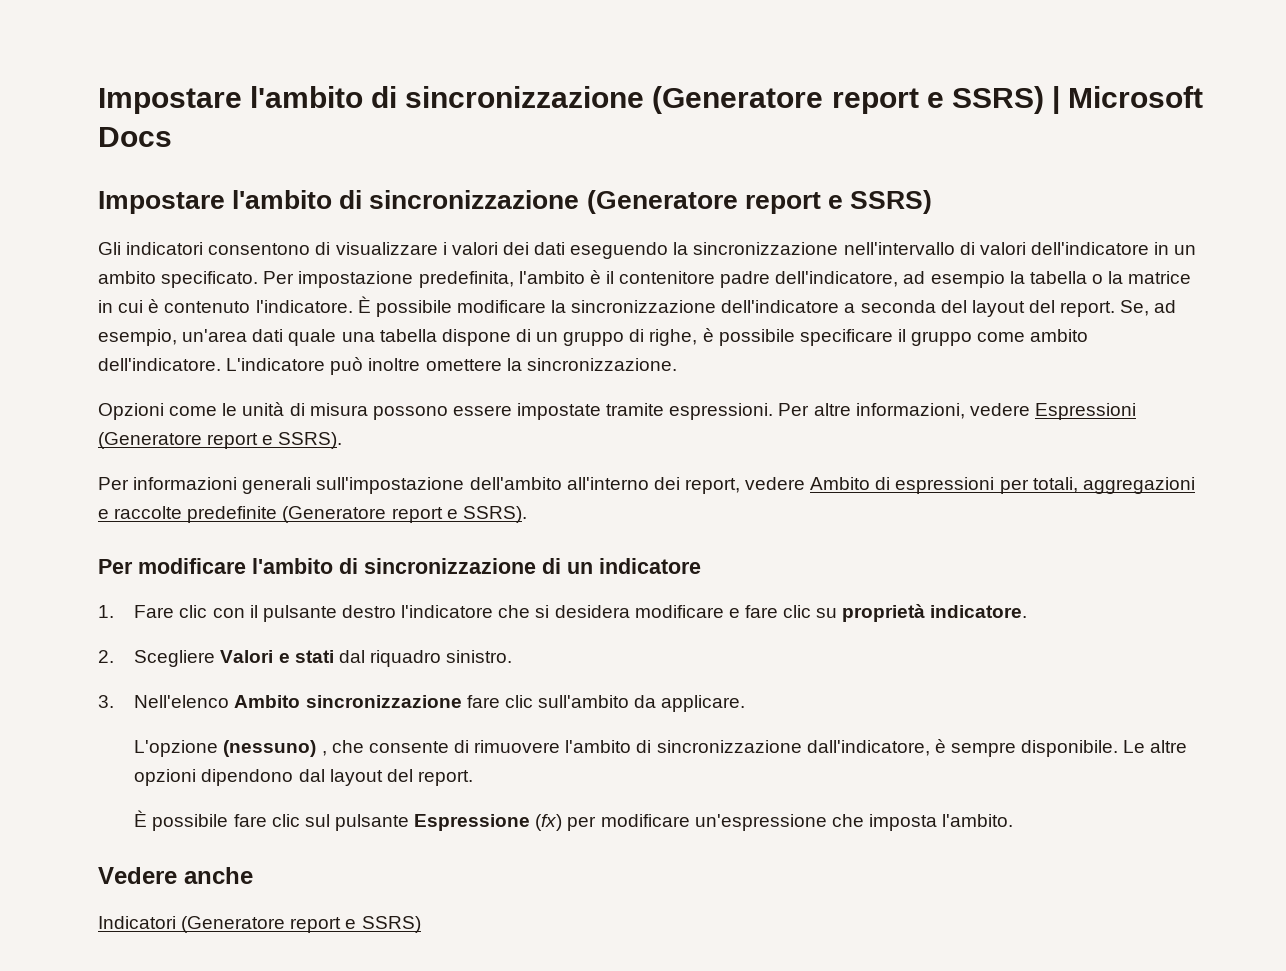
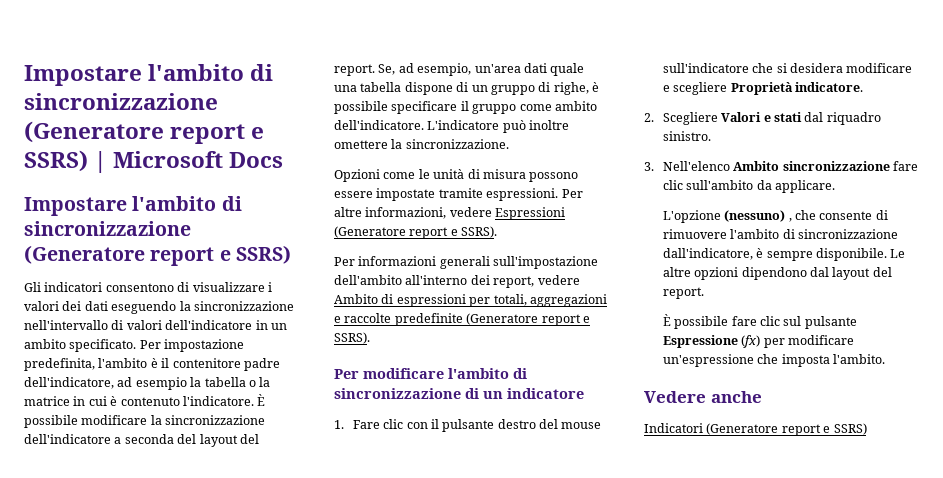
- 1. Fare clic con il pulsante destro l'indicatore che si desidera modificare e fare clic su proprietà indicatore.
+ 1. Fare clic con il pulsante destro del mouse sull'indicatore che si desidera modificare e scegliere Proprietà indicatore.

